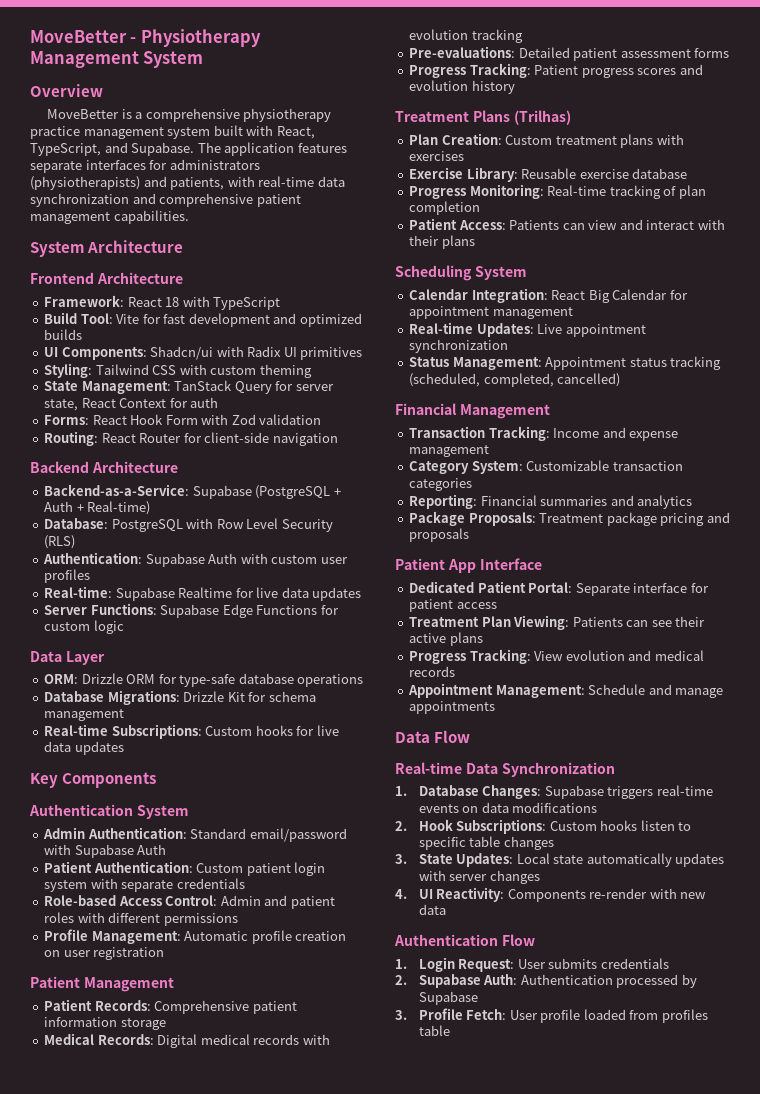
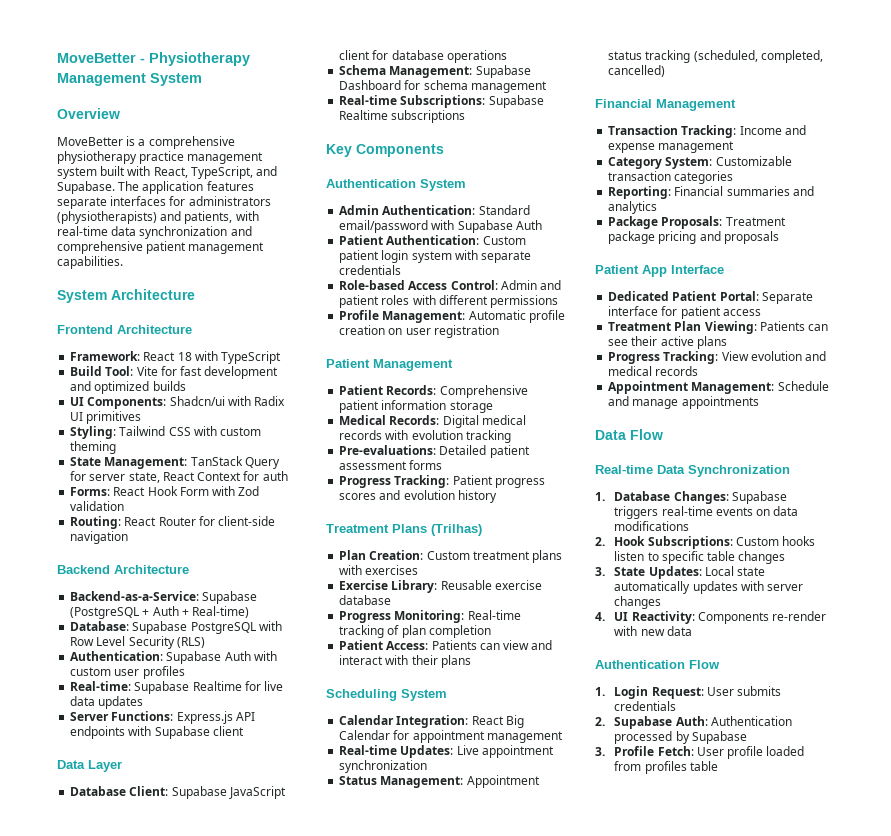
- Database: PostgreSQL with Row Level Security (RLS)
+ Database: Supabase PostgreSQL with Row Level Security (RLS)
- Server Functions: Supabase Edge Functions for custom logic
+ Server Functions: Express.js API endpoints with Supabase client
  Data Layer
- ORM: Drizzle ORM for type-safe database operations
- Database Migrations: Drizzle Kit for schema management
+ Database Client: Supabase JavaScript client for database operations
+ Schema Management: Supabase Dashboard for schema management
- Real-time Subscriptions: Custom hooks for live data updates
+ Real-time Subscriptions: Supabase Realtime subscriptions

